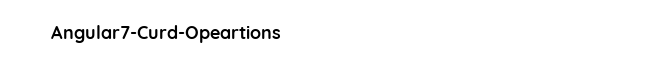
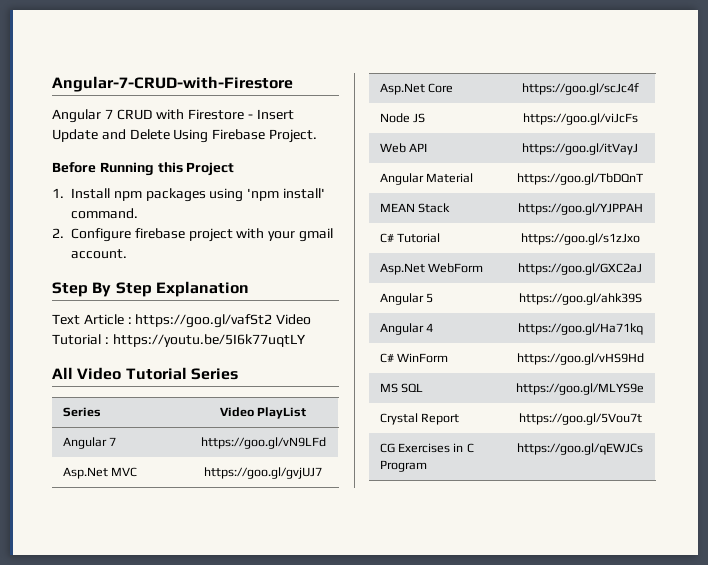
- Angular7-Curd-Opeartions
+ Angular-7-CRUD-with-Firestore
+ Angular 7 CRUD with Firestore - Insert Update and Delete Using Firebase Project.
+ Before Running this Project
+ 1. Install npm packages using 'npm install' command.
+ 2. Configure firebase project with your gmail account.
+ Step By Step Explanation
+ Text Article : https://goo.gl/vafSt2 Video Tutorial : https://youtu.be/5I6k77uqtLY
+ All Video Tutorial Series
+ Series | Video PlayList
+ Angular 7 | https://goo.gl/vN9LFd
+ Asp.Net MVC | https://goo.gl/gvjUJ7
+ Asp.Net Core | https://goo.gl/scJc4f
+ Node JS | https://goo.gl/viJcFs
+ Web API | https://goo.gl/itVayJ
+ Angular Material | https://goo.gl/TbDQnT
+ MEAN Stack | https://goo.gl/YJPPAH
+ C# Tutorial | https://goo.gl/s1zJxo
+ Asp.Net WebForm | https://goo.gl/GXC2aJ
+ Angular 5 | https://goo.gl/ahk39S
+ Angular 4 | https://goo.gl/Ha71kq
+ C# WinForm | https://goo.gl/vHS9Hd
+ MS SQL | https://goo.gl/MLYS9e
+ Crystal Report | https://goo.gl/5Vou7t
+ CG Exercises in C Program | https://goo.gl/qEWJCs

